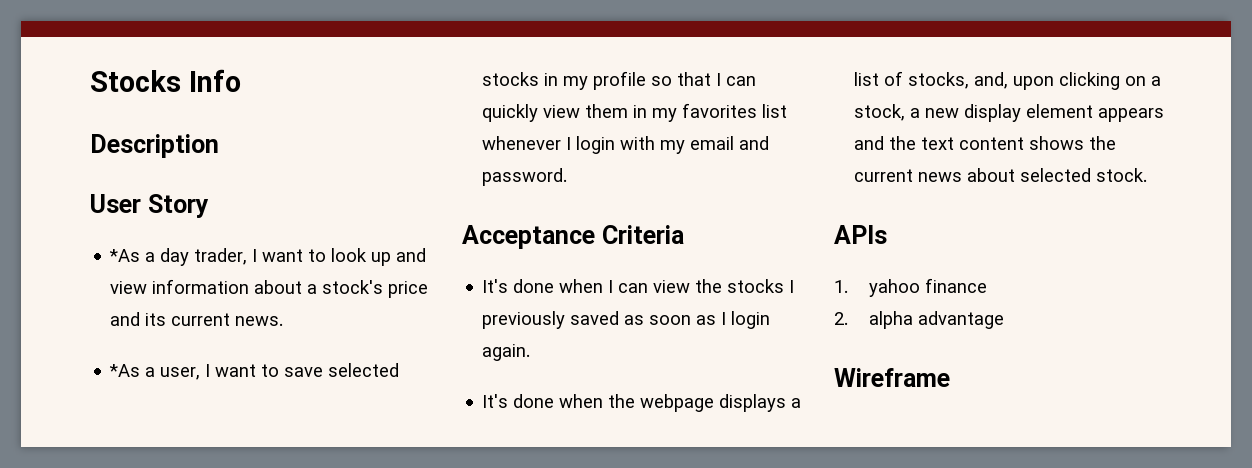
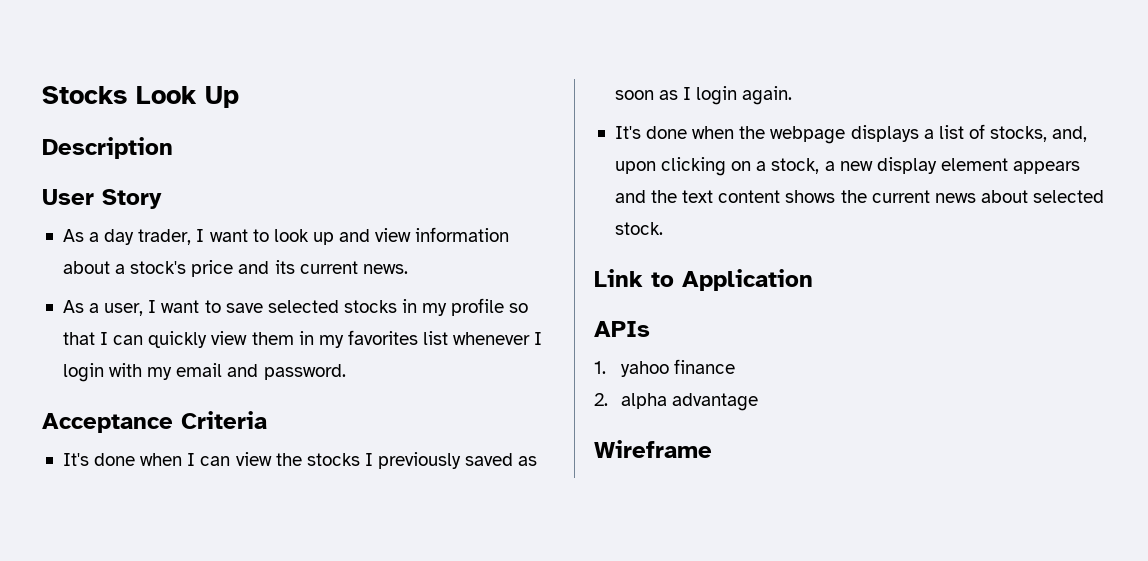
- Stocks Info
+ Stocks Look Up
- *As a day trader, I want to look up and view information about a stock's price and its current news.
+ As a day trader, I want to look up and view information about a stock's price and its current news.
- *As a user, I want to save selected stocks in my profile so that I can quickly view them in my favorites list whenever I login with my email and password.
+ As a user, I want to save selected stocks in my profile so that I can quickly view them in my favorites list whenever I login with my email and password.
+ Link to Application

